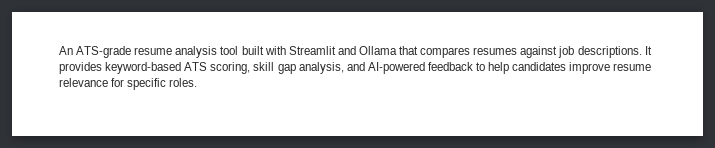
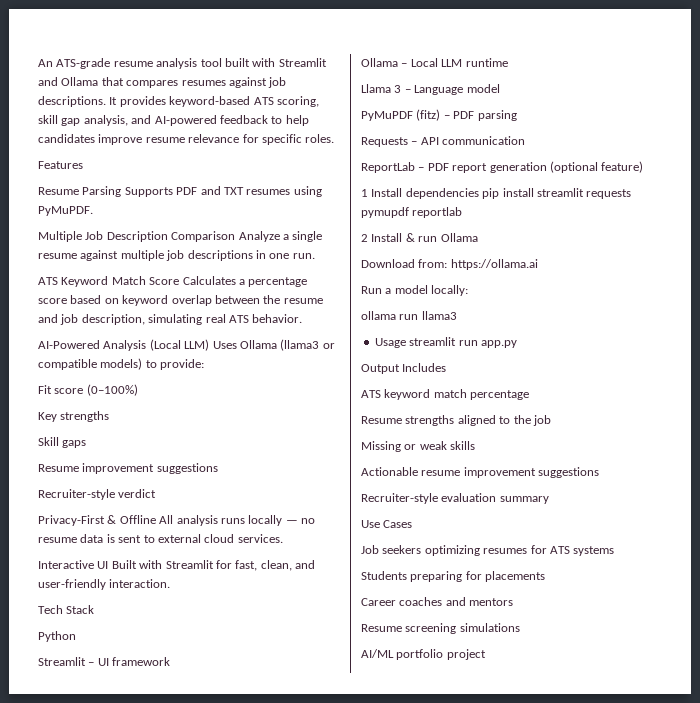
+ Features
+ Resume Parsing Supports PDF and TXT resumes using PyMuPDF.
+ Multiple Job Description Comparison Analyze a single resume against multiple job descriptions in one run.
+ ATS Keyword Match Score Calculates a percentage score based on keyword overlap between the resume and job description, simulating real ATS behavior.
+ AI-Powered Analysis (Local LLM) Uses Ollama (llama3 or compatible models) to provide:
+ Fit score (0–100%)
+ Key strengths
+ Skill gaps
+ Resume improvement suggestions
+ Recruiter-style verdict
+ Privacy-First & Offline All analysis runs locally — no resume data is sent to external cloud services.
+ Interactive UI Built with Streamlit for fast, clean, and user-friendly interaction.
+ Tech Stack
+ Python
+ Streamlit – UI framework
+ Ollama – Local LLM runtime
+ Llama 3 – Language model
+ PyMuPDF (fitz) – PDF parsing
+ Requests – API communication
+ ReportLab – PDF report generation (optional feature)
+ 1 Install dependencies pip install streamlit requests pymupdf reportlab
+ 2 Install & run Ollama
+ Download from: https://ollama.ai
+ Run a model locally:
+ ollama run llama3
+ Usage streamlit run app.py
+ Output Includes
+ ATS keyword match percentage
+ Resume strengths aligned to the job
+ Missing or weak skills
+ Actionable resume improvement suggestions
+ Recruiter-style evaluation summary
+ Use Cases
+ Job seekers optimizing resumes for ATS systems
+ Students preparing for placements
+ Career coaches and mentors
+ Resume screening simulations
+ AI/ML portfolio project

